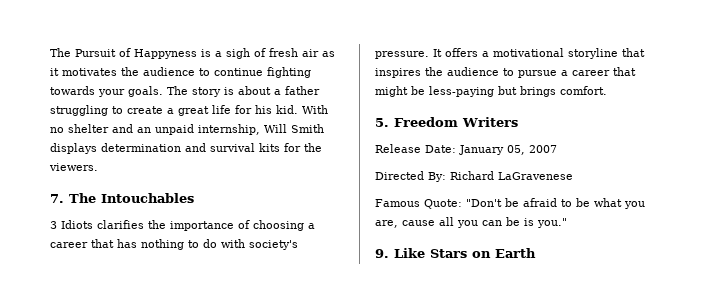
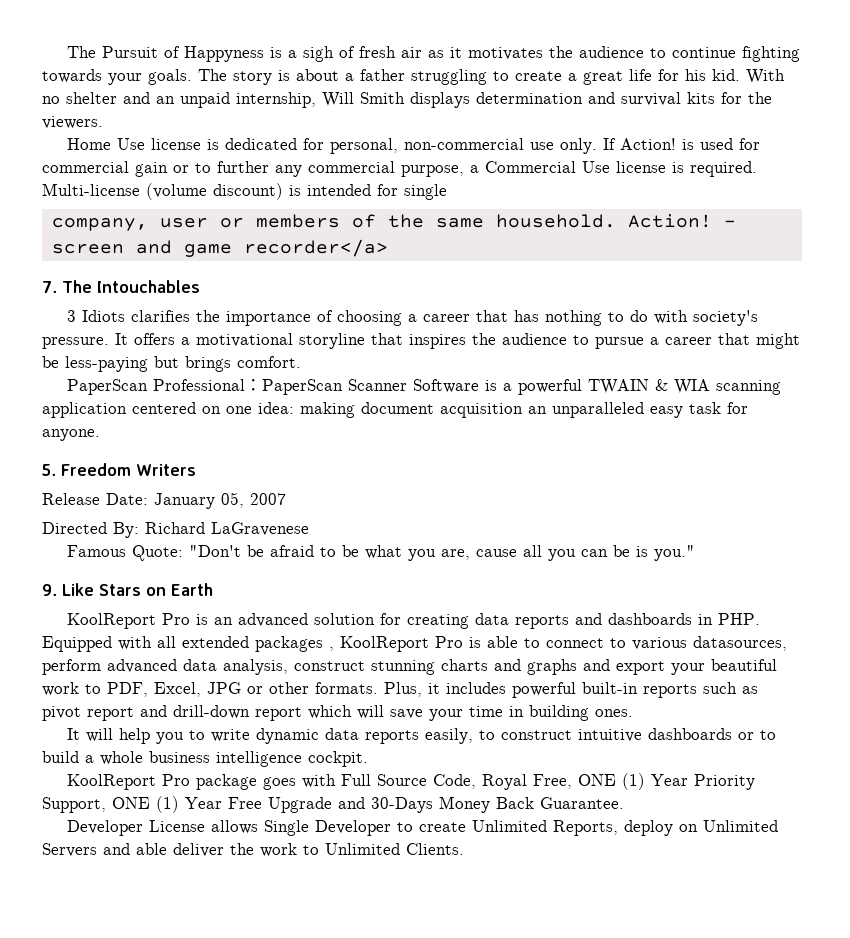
+ Home Use license is dedicated for personal, non-commercial use only. If Action! is used for commercial gain or to further any commercial purpose, a Commercial Use license is required. Multi-license (volume discount) is intended for single
+ company, user or members of the same household. Action! - screen and game recorder</a>
+ PaperScan Professional：PaperScan Scanner Software is a powerful TWAIN & WIA scanning application centered on one idea: making document acquisition an unparalleled easy task for anyone.
+ KoolReport Pro is an advanced solution for creating data reports and dashboards in PHP. Equipped with all extended packages , KoolReport Pro is able to connect to various datasources, perform advanced data analysis, construct stunning charts and graphs and export your beautiful work to PDF, Excel, JPG or other formats. Plus, it includes powerful built-in reports such as pivot report and drill-down report which will save your time in building ones.
+ It will help you to write dynamic data reports easily, to construct intuitive dashboards or to build a whole business intelligence cockpit.
+ KoolReport Pro package goes with Full Source Code, Royal Free, ONE (1) Year Priority Support, ONE (1) Year Free Upgrade and 30-Days Money Back Guarantee.
+ Developer License allows Single Developer to create Unlimited Reports, deploy on Unlimited Servers and able deliver the work to Unlimited Clients.

